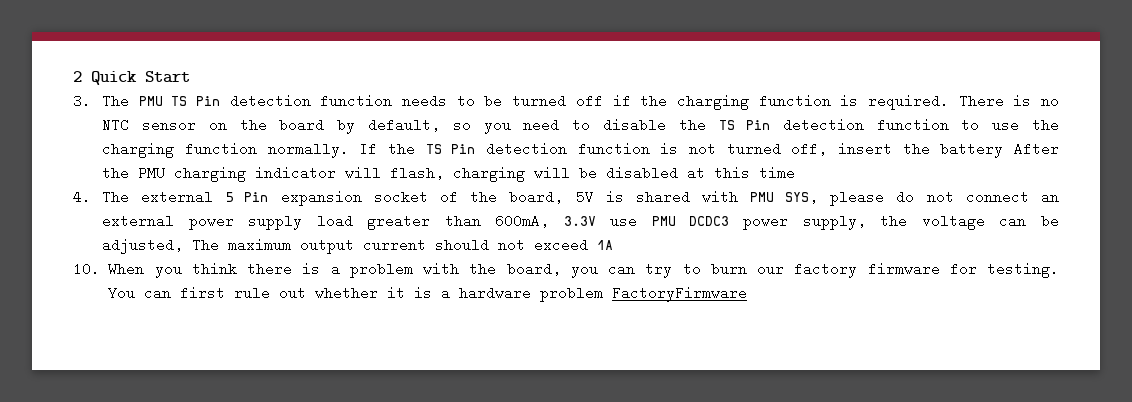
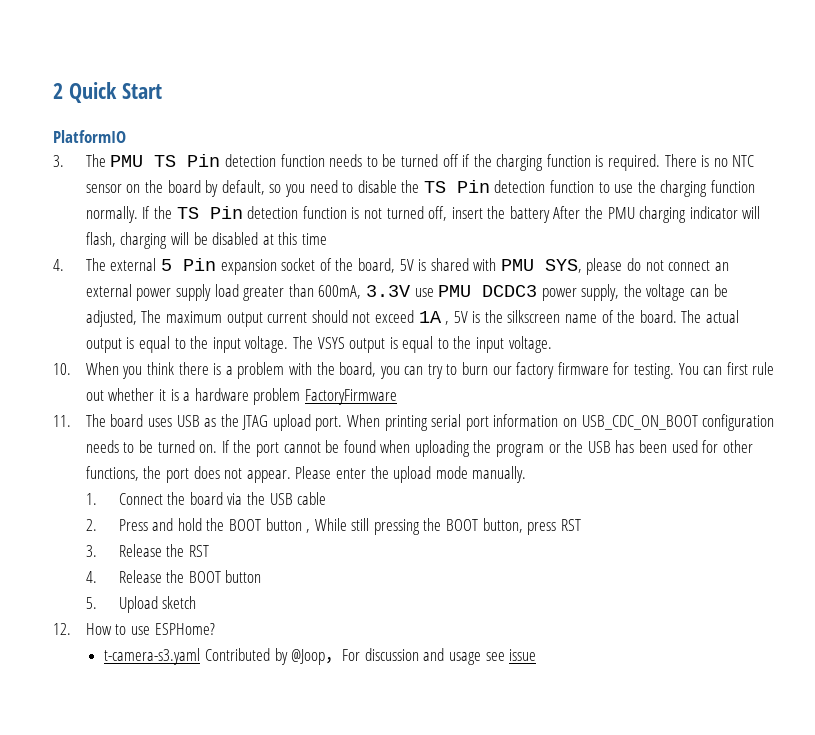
+ PlatformIO
- 4. The external 5 Pin expansion socket of the board, 5V is shared with PMU SYS, please do not connect an external power supply load greater than 600mA, 3.3V use PMU DCDC3 power supply, the voltage can be adjusted, The maximum output current should not exceed 1A
+ 4. The external 5 Pin expansion socket of the board, 5V is shared with PMU SYS, please do not connect an external power supply load greater than 600mA, 3.3V use PMU DCDC3 power supply, the voltage can be adjusted, The maximum output current should not exceed 1A , 5V is the silkscreen name of the board. The actual output is equal to the input voltage. The VSYS output is equal to the input voltage.
+ 11. The board uses USB as the JTAG upload port. When printing serial port information on USB_CDC_ON_BOOT configuration needs to be turned on. If the port cannot be found when uploading the program or the USB has been used for other functions, the port does not appear. Please enter the upload mode manually.
+ 1. Connect the board via the USB cable
+ 2. Press and hold the BOOT button , While still pressing the BOOT button, press RST
+ 3. Release the RST
+ 4. Release the BOOT button
+ 5. Upload sketch
+ 12. How to use ESPHome?
+ t-camera-s3.yaml Contributed by @Joop，For discussion and usage see issue

